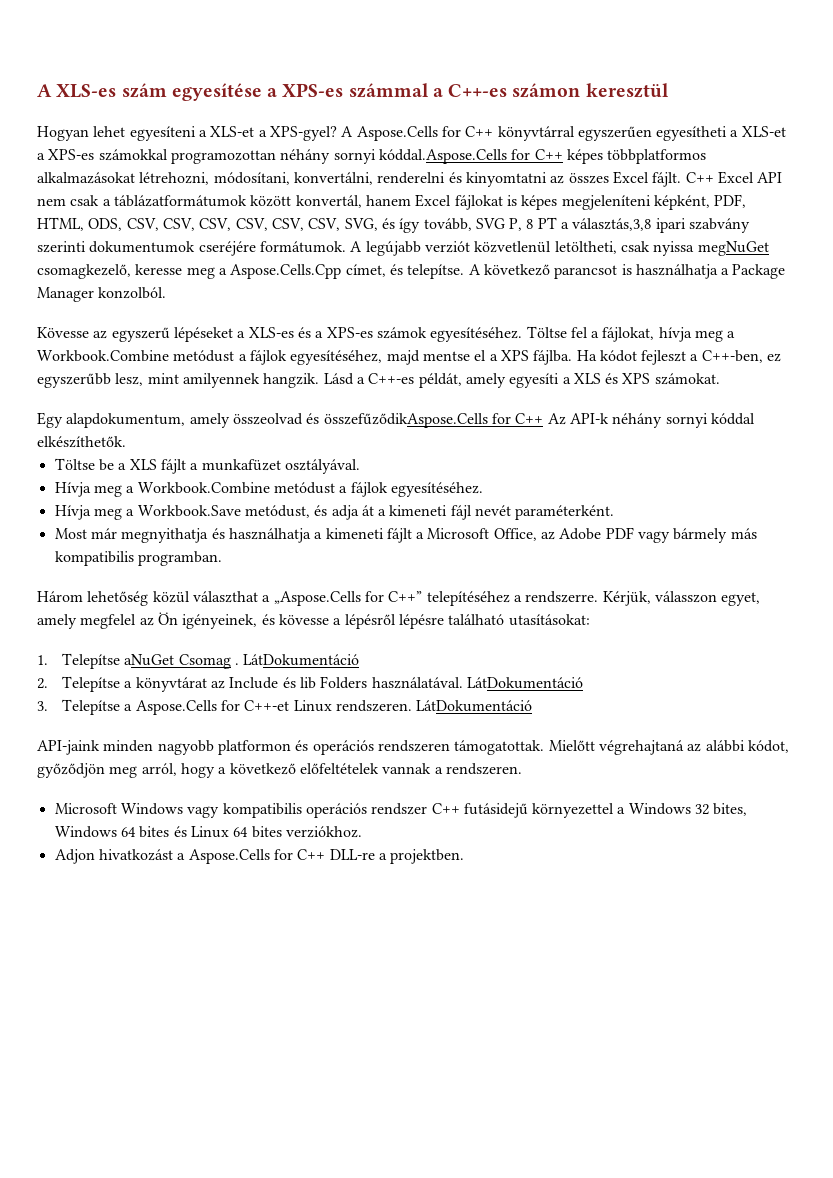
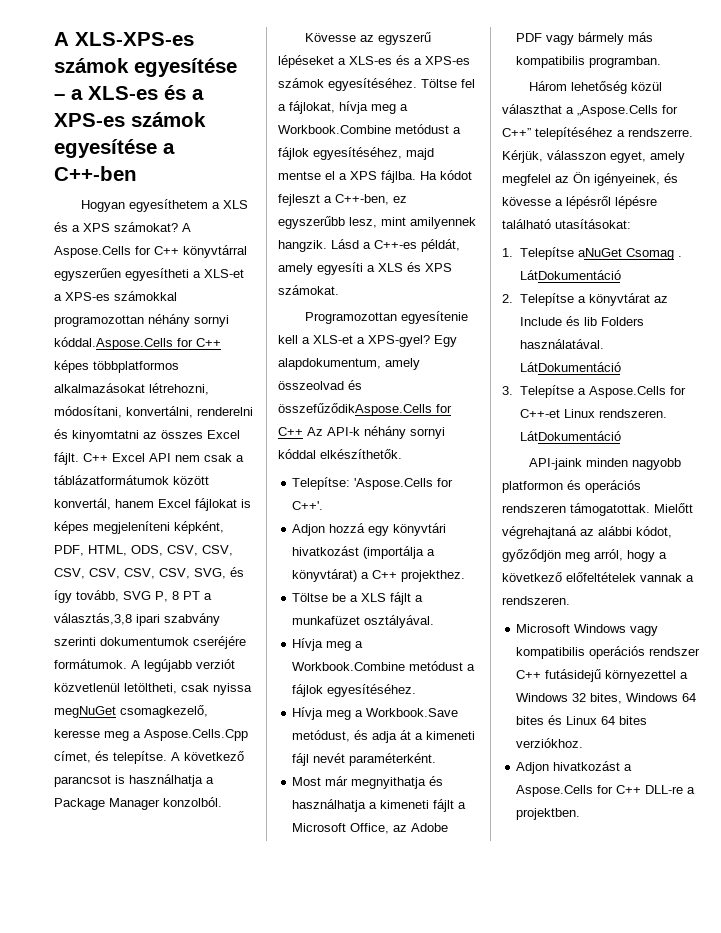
- A XLS-es szám egyesítése a XPS-es számmal a C++-es számon keresztül
- Hogyan lehet egyesíteni a XLS-et a XPS-gyel?
+ A XLS-XPS-es számok egyesítése – a XLS-es és a XPS-es számok egyesítése a C++-ben
+ Hogyan egyesíthetem a XLS és a XPS számokat?
+ Programozottan egyesítenie kell a XLS-et a XPS-gyel?
+ Telepítse: 'Aspose.Cells for C++'.
+ Adjon hozzá egy könyvtári hivatkozást (importálja a könyvtárat) a C++ projekthez.

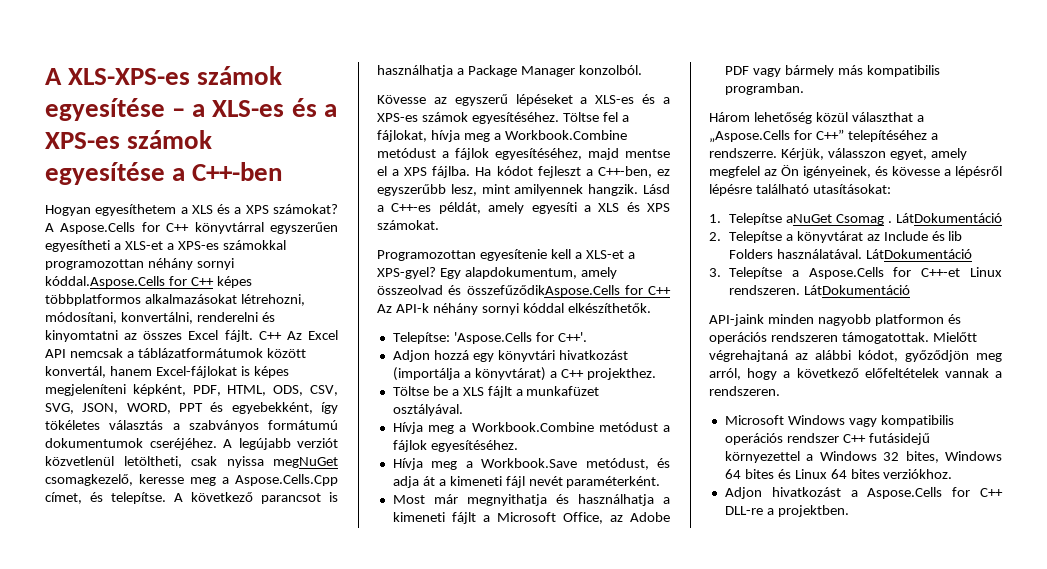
- C++ Excel API nem csak a táblázatformátumok között konvertál, hanem Excel fájlokat is képes megjeleníteni képként, PDF, HTML, ODS, CSV, CSV, CSV, CSV, CSV, CSV, SVG, és így tovább, SVG P, 8 PT a választás,3,8 ipari szabvány szerinti dokumentumok cseréjére formátumok.
+ C++ Az Excel API nemcsak a táblázatformátumok között konvertál, hanem Excel-fájlokat is képes megjeleníteni képként, PDF, HTML, ODS, CSV, SVG, JSON, WORD, PPT és egyebekként, így tökéletes választás a szabványos formátumú dokumentumok cseréjéhez.

